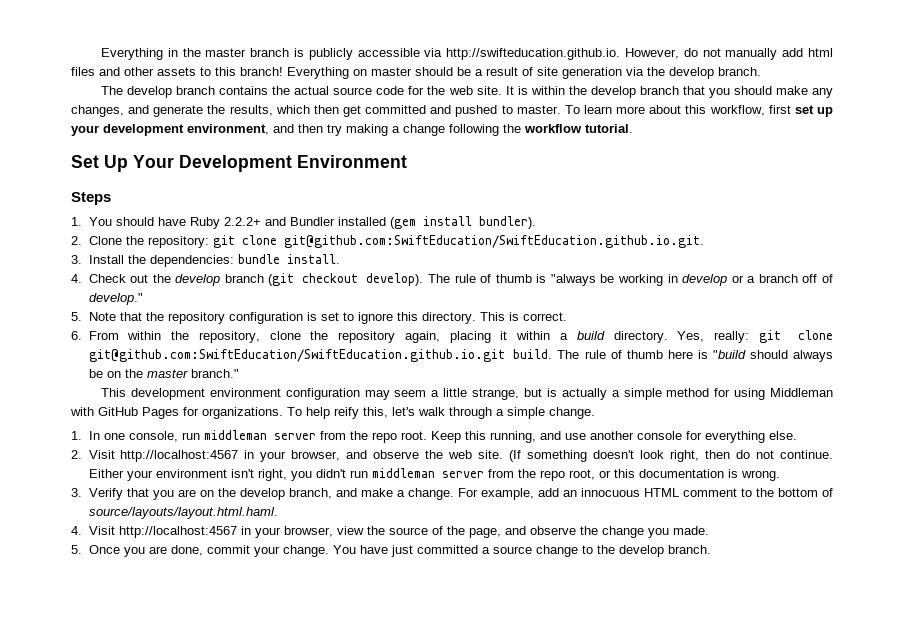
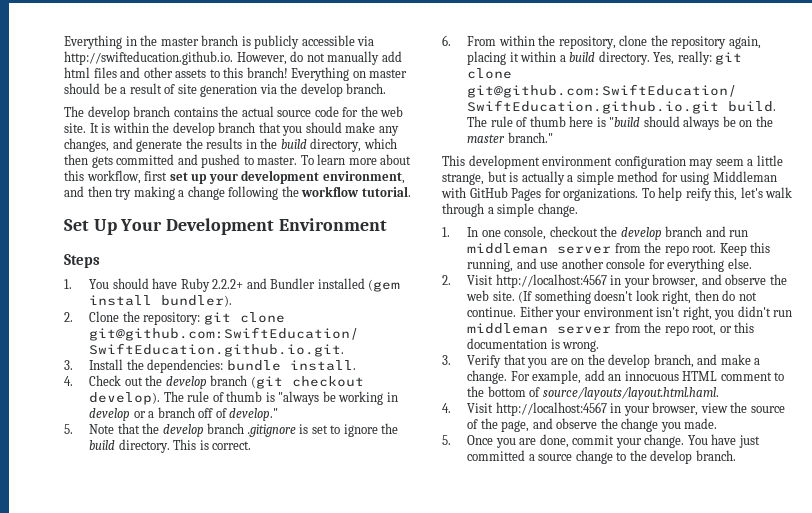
- It is within the develop branch that you should make any changes, and generate the results, which then get committed and pushed to master.
+ It is within the develop branch that you should make any changes, and generate the results in the build directory, which then gets committed and pushed to master.
- 5. Note that the repository configuration is set to ignore this directory.
+ 5. Note that the develop branch .gitignore is set to ignore the build directory.
- 1. In one console, run middleman server from the repo root.
+ 1. In one console, checkout the develop branch and run middleman server from the repo root.

